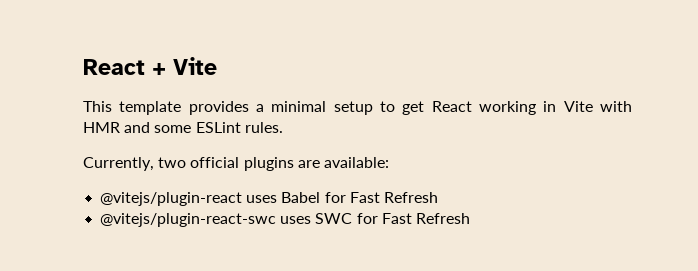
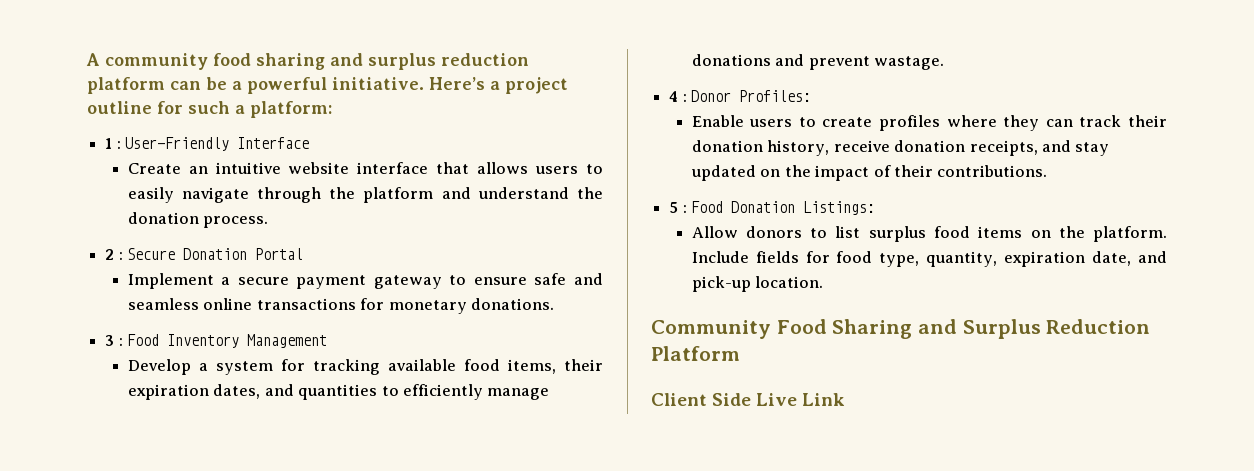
- React + Vite
- This template provides a minimal setup to get React working in Vite with HMR and some ESLint rules.
- Currently, two official plugins are available:
- @vitejs/plugin-react uses Babel for Fast Refresh
- @vitejs/plugin-react-swc uses SWC for Fast Refresh
+ A community food sharing and surplus reduction platform can be a powerful initiative. Here’s a project outline for such a platform:
+ 1 : User-Friendly Interface
+ Create an intuitive website interface that allows users to easily navigate through the platform and understand the donation process.
+ 2 : Secure Donation Portal
+ Implement a secure payment gateway to ensure safe and seamless online transactions for monetary donations.
+ 3 : Food Inventory Management
+ Develop a system for tracking available food items, their expiration dates, and quantities to efficiently manage donations and prevent wastage.
+ 4 : Donor Profiles:
+ Enable users to create profiles where they can track their donation history, receive donation receipts, and stay updated on the impact of their contributions.
+ 5 : Food Donation Listings:
+ Allow donors to list surplus food items on the platform. Include fields for food type, quantity, expiration date, and pick-up location.
+ Community Food Sharing and Surplus Reduction Platform
+ Client Side Live Link

